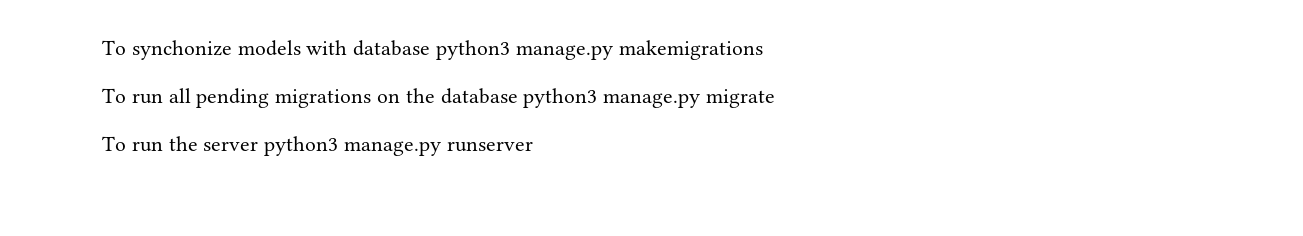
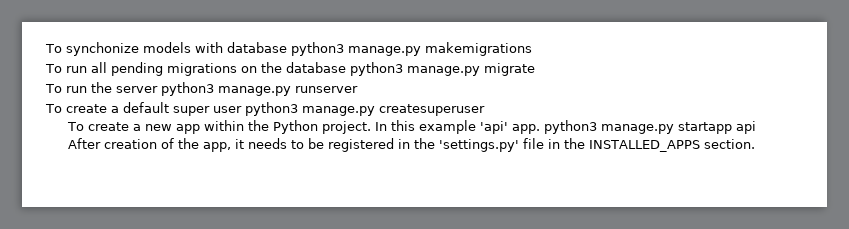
+ To create a default super user python3 manage.py createsuperuser
+ To create a new app within the Python project. In this example 'api' app. python3 manage.py startapp api
+ After creation of the app, it needs to be registered in the 'settings.py' file in the INSTALLED_APPS section.

